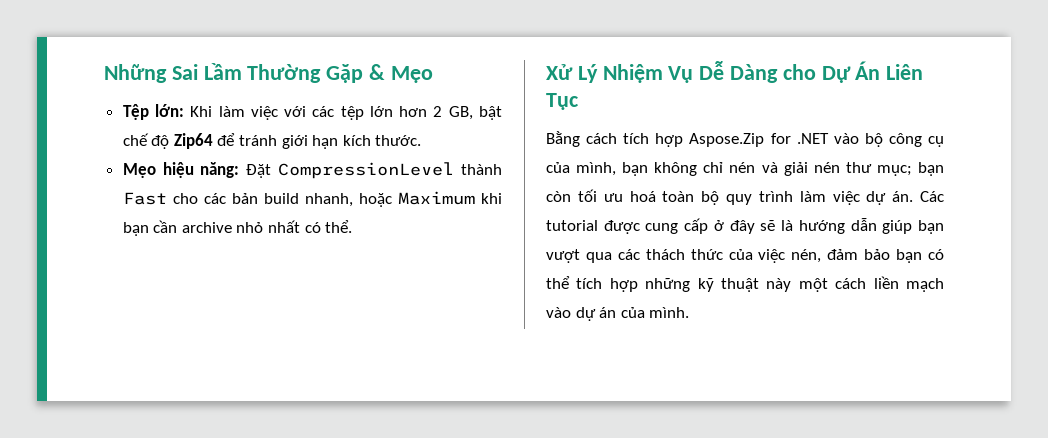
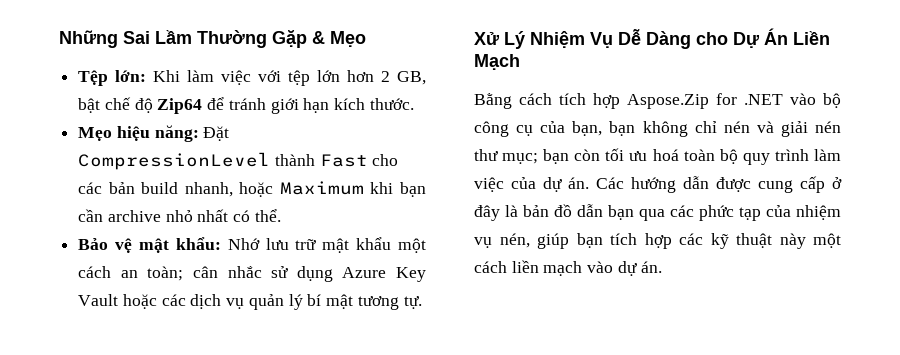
- Tệp lớn: Khi làm việc với các tệp lớn hơn 2 GB, bật chế độ Zip64 để tránh giới hạn kích thước.
+ Tệp lớn: Khi làm việc với tệp lớn hơn 2 GB, bật chế độ Zip64 để tránh giới hạn kích thước.
+ Bảo vệ mật khẩu: Nhớ lưu trữ mật khẩu một cách an toàn; cân nhắc sử dụng Azure Key Vault hoặc các dịch vụ quản lý bí mật tương tự.
- Xử Lý Nhiệm Vụ Dễ Dàng cho Dự Án Liên Tục
+ Xử Lý Nhiệm Vụ Dễ Dàng cho Dự Án Liền Mạch
- Bằng cách tích hợp Aspose.Zip for .NET vào bộ công cụ của mình, bạn không chỉ nén và giải nén thư mục; bạn còn tối ưu hoá toàn bộ quy trình làm việc dự án.
+ Bằng cách tích hợp Aspose.Zip for .NET vào bộ công cụ của bạn, bạn không chỉ nén và giải nén thư mục; bạn còn tối ưu hoá toàn bộ quy trình làm việc của dự án.
- Các tutorial được cung cấp ở đây sẽ là hướng dẫn giúp bạn vượt qua các thách thức của việc nén, đảm bảo bạn có thể tích hợp những kỹ thuật này một cách liền mạch vào dự án của mình.
+ Các hướng dẫn được cung cấp ở đây là bản đồ dẫn bạn qua các phức tạp của nhiệm vụ nén, giúp bạn tích hợp các kỹ thuật này một cách liền mạch vào dự án.

